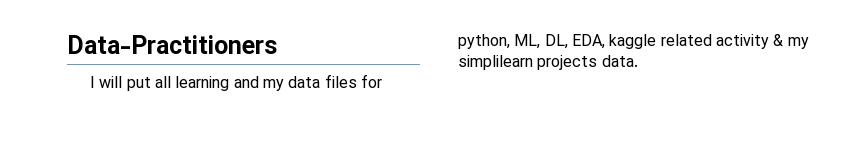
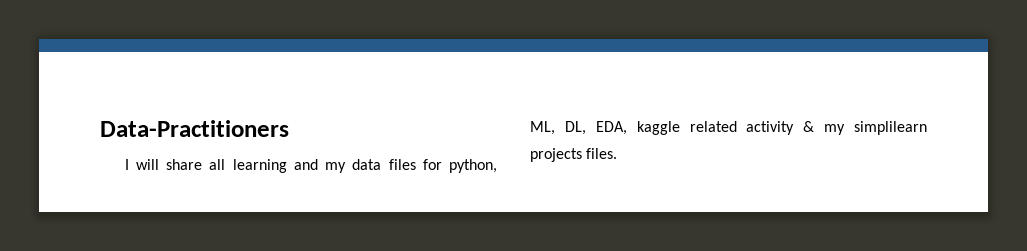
- I will put all learning and my data files for python, ML, DL, EDA, kaggle related activity & my simplilearn projects data.
+ I will share all learning and my data files for python, ML, DL, EDA, kaggle related activity & my simplilearn projects files.

